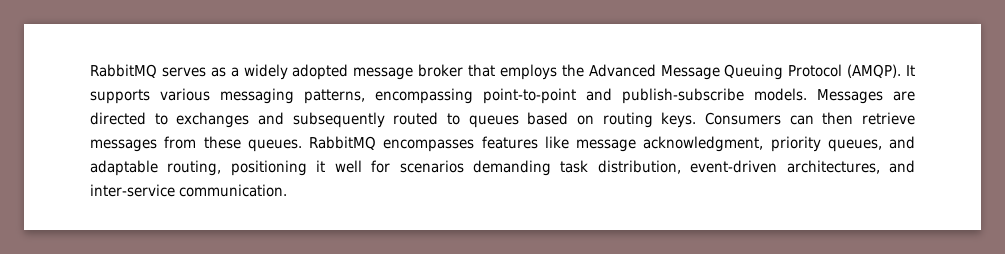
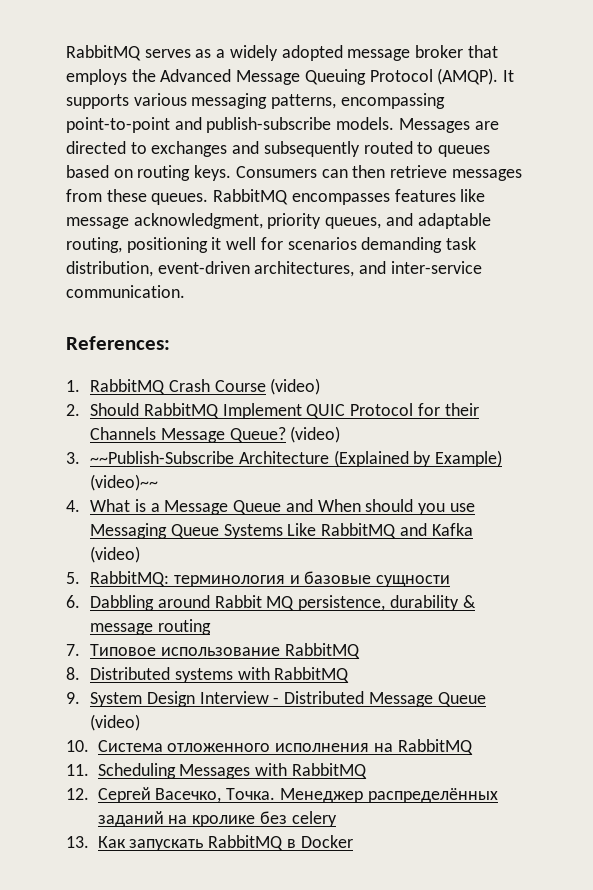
+ References:
+ 1. RabbitMQ Crash Course (video)
+ 2. Should RabbitMQ Implement QUIC Protocol for their Channels Message Queue? (video)
+ 3. ~~Publish-Subscribe Architecture (Explained by Example) (video)~~
+ 4. What is a Message Queue and When should you use Messaging Queue Systems Like RabbitMQ and Kafka (video)
+ 5. RabbitMQ: терминология и базовые сущности
+ 6. Dabbling around Rabbit MQ persistence, durability & message routing
+ 7. Типовое использование RabbitMQ
+ 8. Distributed systems with RabbitMQ
+ 9. System Design Interview - Distributed Message Queue (video)
+ 10. Система отложенного исполнения на RabbitMQ
+ 11. Scheduling Messages with RabbitMQ
+ 12. Сергей Васечко, Точка. Менеджер распределённых заданий на кролике без celery
+ 13. Как запускать RabbitMQ в Docker

